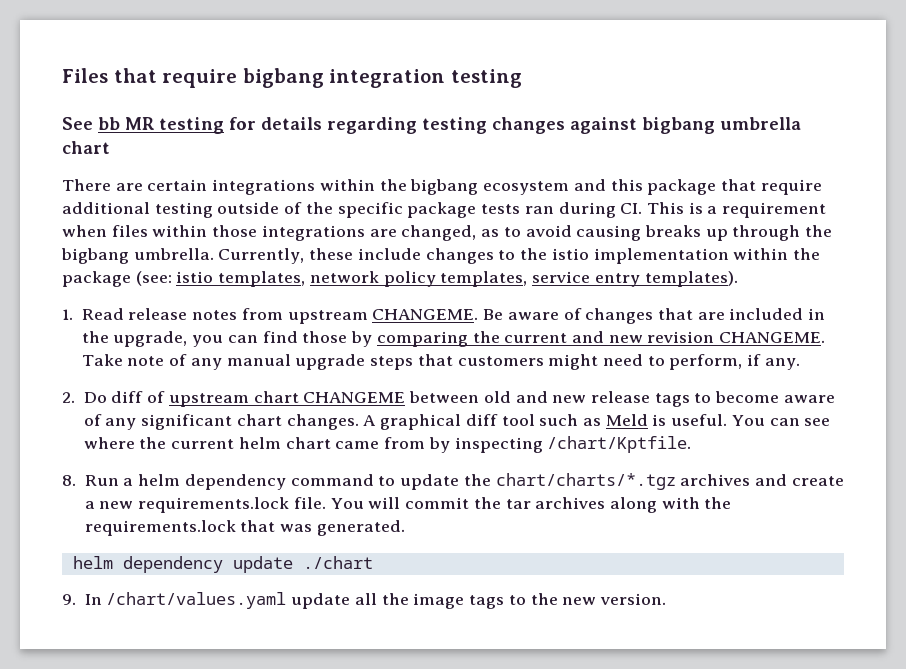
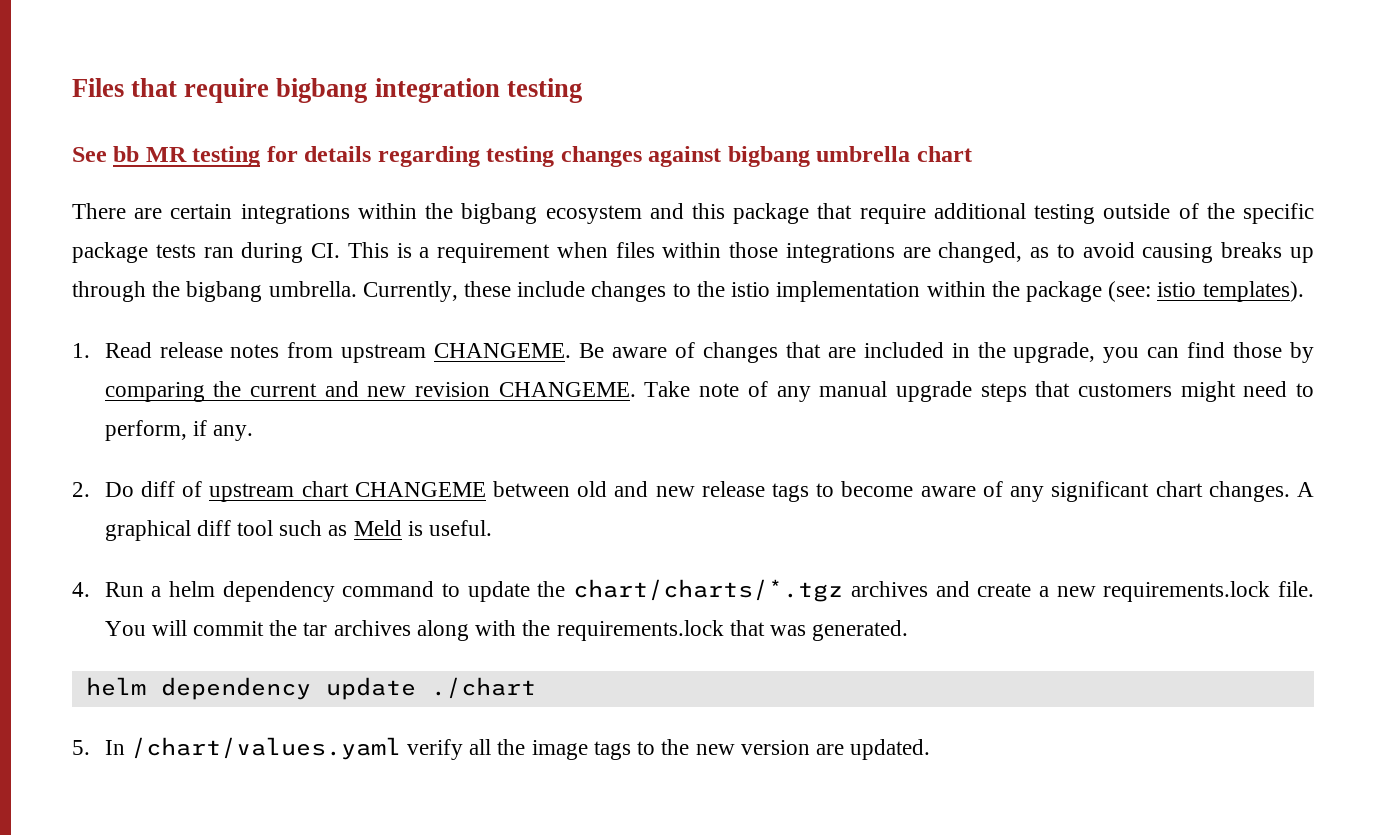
- Currently, these include changes to the istio implementation within the package (see: istio templates, network policy templates, service entry templates).
+ Currently, these include changes to the istio implementation within the package (see: istio templates).
- A graphical diff tool such as Meld is useful. You can see where the current helm chart came from by inspecting /chart/Kptfile.
- 8. Run a helm dependency command to update the chart/charts/*.tgz archives and create a new requirements.lock file.
+ A graphical diff tool such as Meld is useful.
+ 4. Run a helm dependency command to update the chart/charts/*.tgz archives and create a new requirements.lock file.
- 9. In /chart/values.yaml update all the image tags to the new version.
+ 5. In /chart/values.yaml verify all the image tags to the new version are updated.

